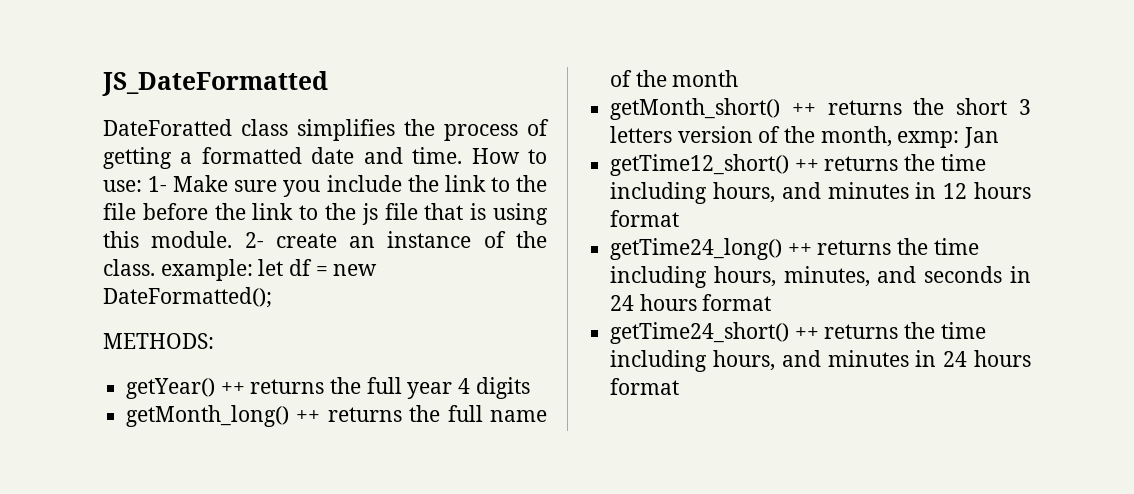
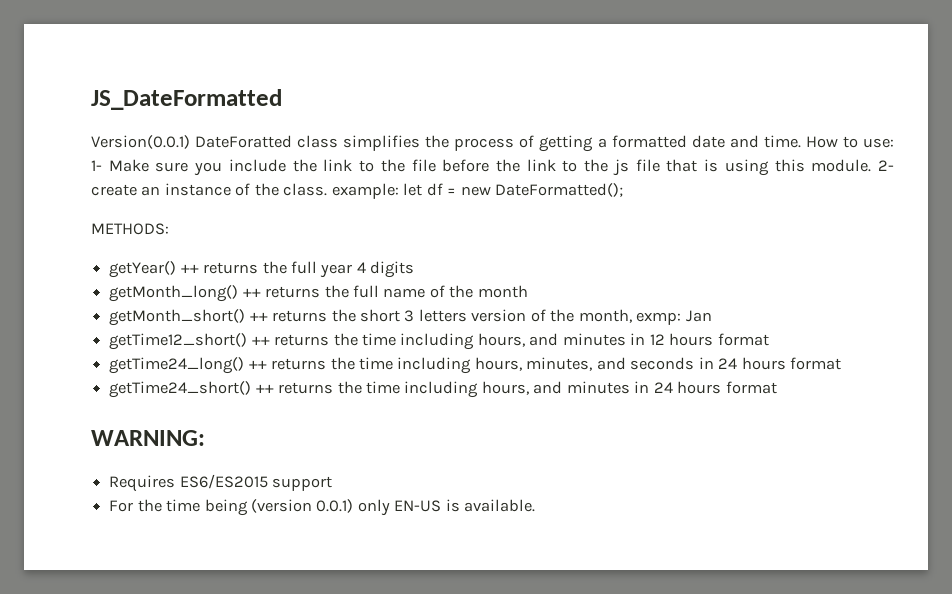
- DateForatted class simplifies the process of getting a formatted date and time.
+ Version(0.0.1) DateForatted class simplifies the process of getting a formatted date and time.
+ WARNING:
+ Requires ES6/ES2015 support
+ For the time being (version 0.0.1) only EN-US is available.

